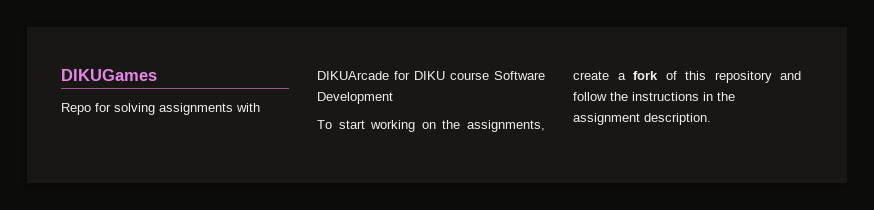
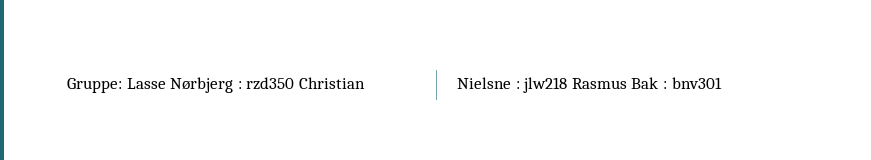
- DIKUGames
- Repo for solving assignments with DIKUArcade for DIKU course Software Development
- To start working on the assignments, create a fork of this repository and follow the instructions in the assignment description.
+ Gruppe: Lasse Nørbjerg : rzd350 Christian Nielsne : jlw218 Rasmus Bak : bnv301

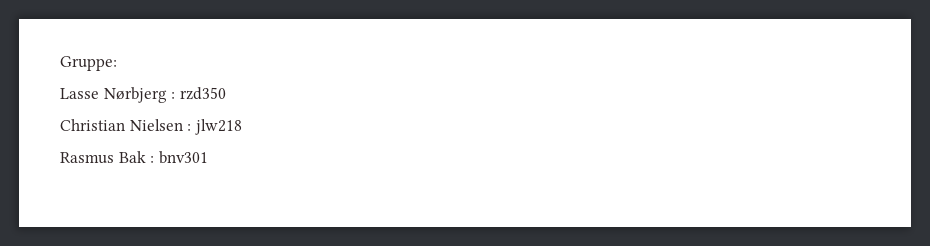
- Gruppe: Lasse Nørbjerg : rzd350 Christian Nielsne : jlw218 Rasmus Bak : bnv301
+ Gruppe:
+ Lasse Nørbjerg : rzd350
+ Christian Nielsen : jlw218
+ Rasmus Bak : bnv301

